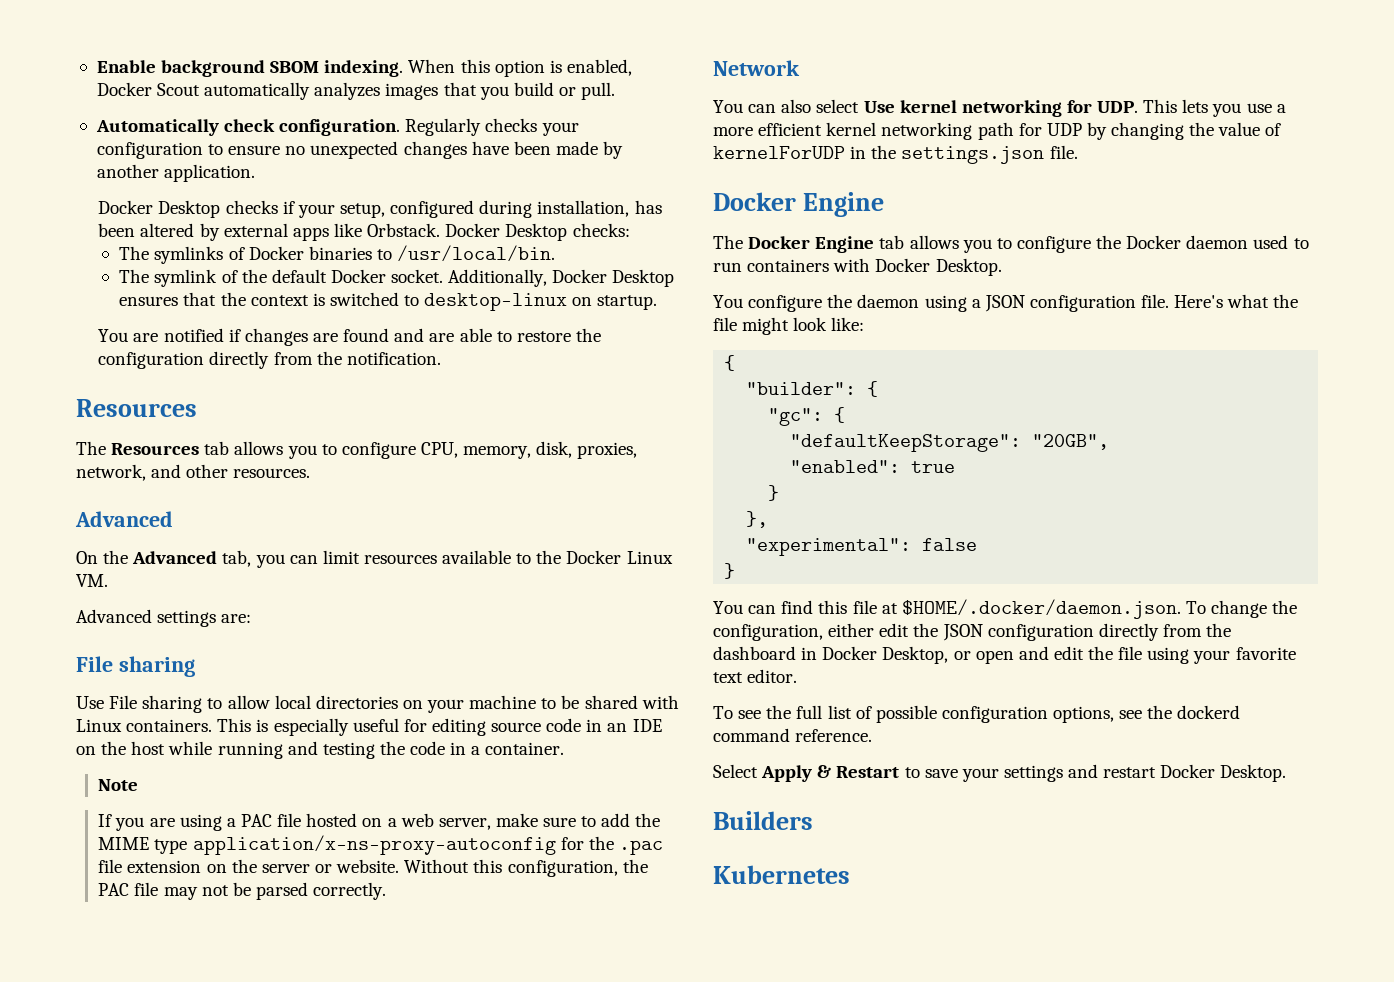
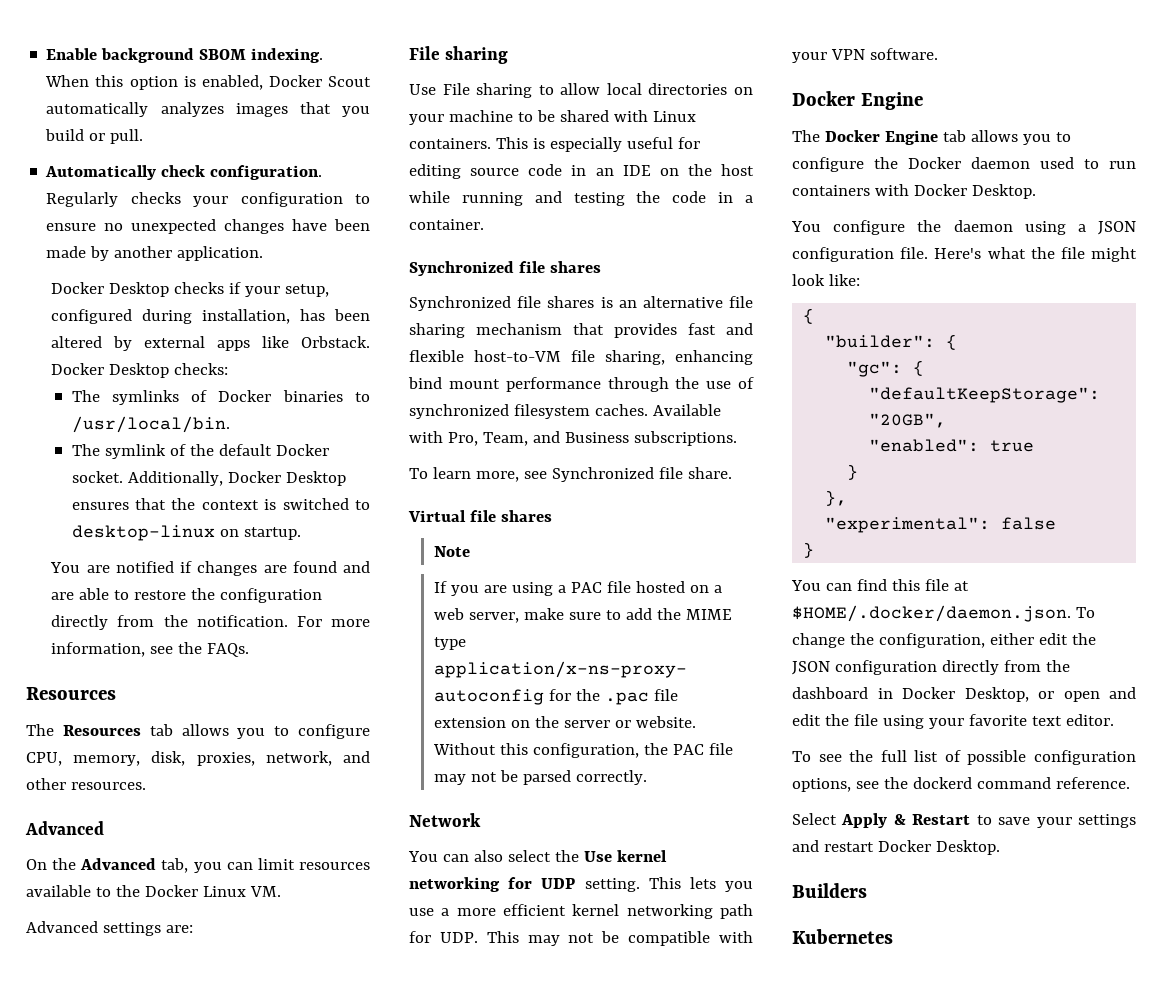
+ For more information, see the FAQs.
  This is especially useful for editing source code in an IDE on the host while running and testing the code in a container.
+ Synchronized file shares
+ Synchronized file shares is an alternative file sharing mechanism that provides fast and flexible host-to-VM file sharing, enhancing bind mount performance through the use of synchronized filesystem caches. Available with Pro, Team, and Business subscriptions.
+ To learn more, see Synchronized file share.
+ Virtual file shares
- You can also select Use kernel networking for UDP. This lets you use a more efficient kernel networking path for UDP by changing the value of kernelForUDP in the settings.json file.
+ You can also select the Use kernel networking for UDP setting. This lets you use a more efficient kernel networking path for UDP. This may not be compatible with your VPN software.

